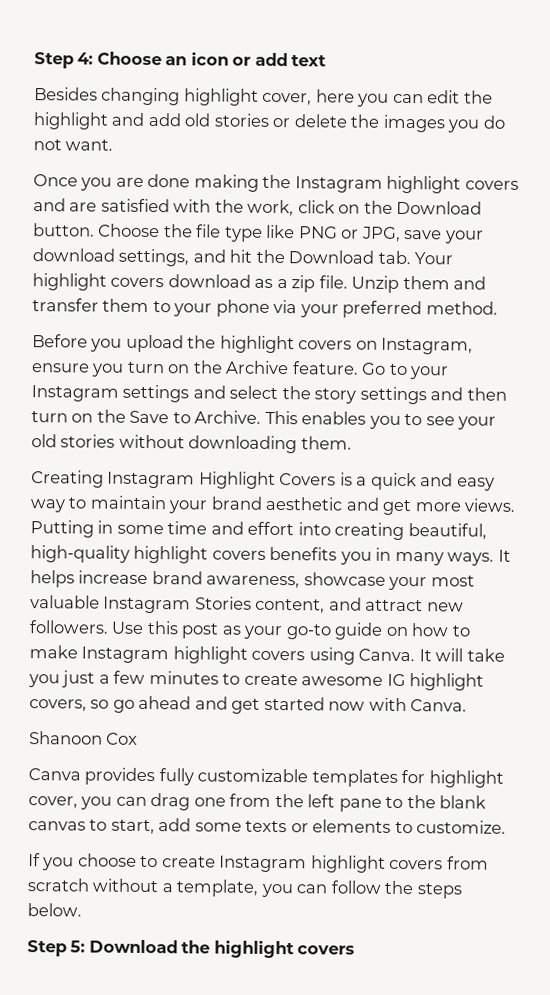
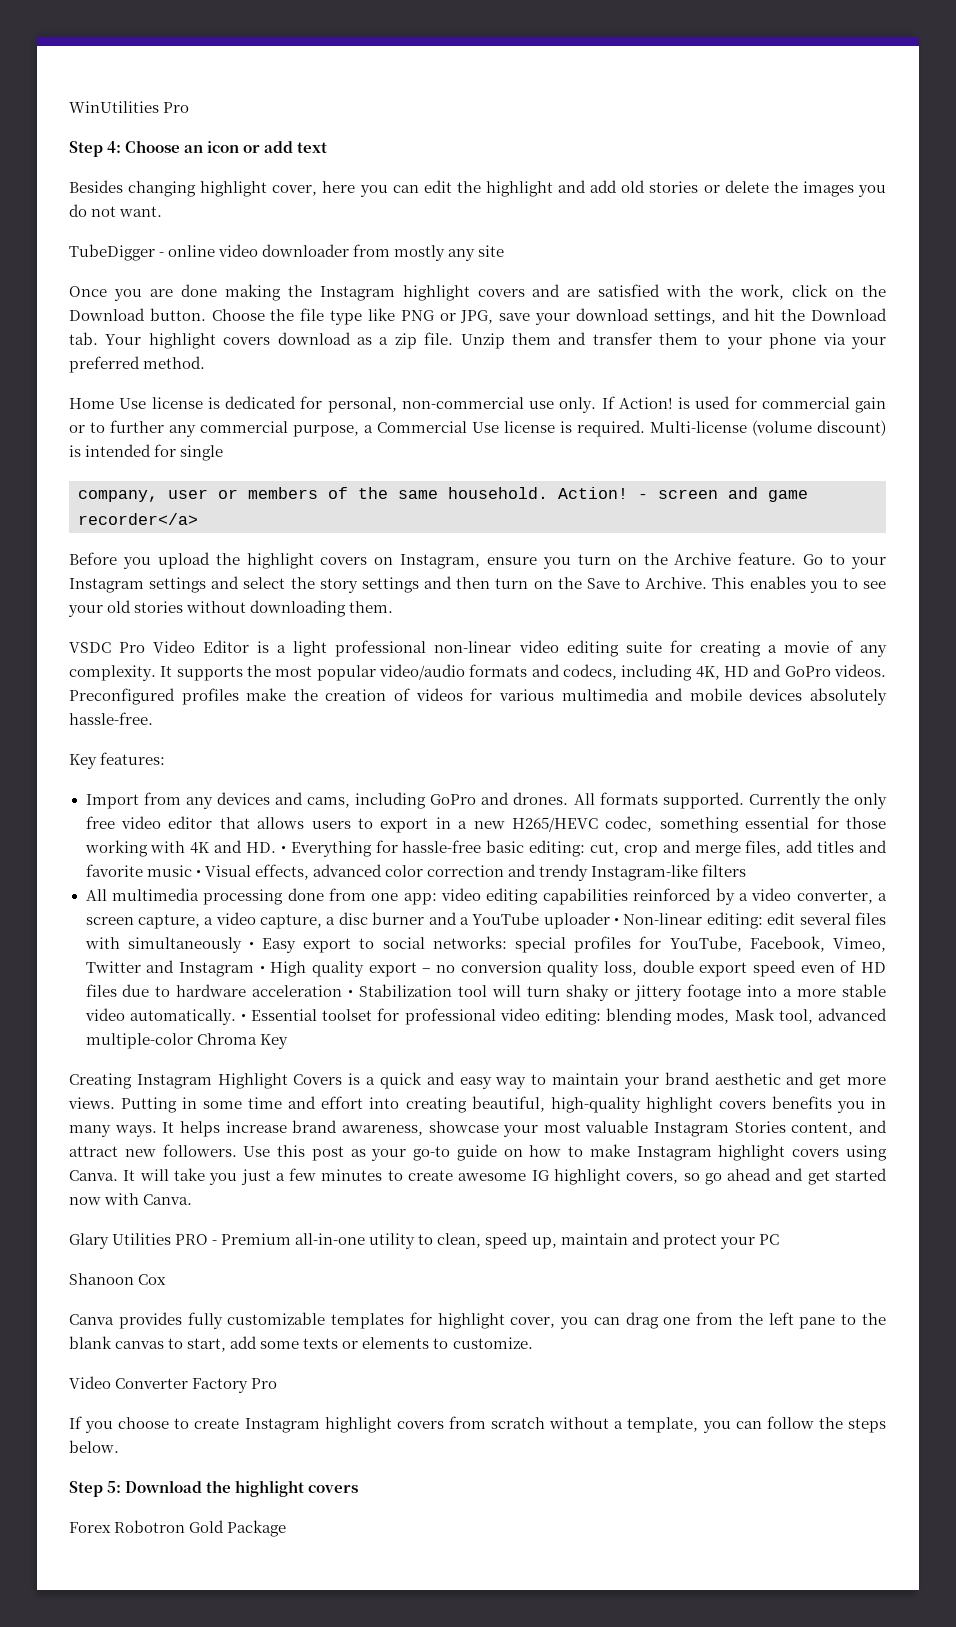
+ WinUtilities Pro
+ TubeDigger - online video downloader from mostly any site
+ Home Use license is dedicated for personal, non-commercial use only. If Action! is used for commercial gain or to further any commercial purpose, a Commercial Use license is required. Multi-license (volume discount) is intended for single
+ company, user or members of the same household. Action! - screen and game recorder</a>
+ VSDC Pro Video Editor is a light professional non-linear video editing suite for creating a movie of any complexity. It supports the most popular video/audio formats and codecs, including 4K, HD and GoPro videos. Preconfigured profiles make the creation of videos for various multimedia and mobile devices absolutely hassle-free.
+ Key features:
+ Import from any devices and cams, including GoPro and drones. All formats supported. Сurrently the only free video editor that allows users to export in a new H265/HEVC codec, something essential for those working with 4K and HD. • Everything for hassle-free basic editing: cut, crop and merge files, add titles and favorite music • Visual effects, advanced color correction and trendy Instagram-like filters
+ All multimedia processing done from one app: video editing capabilities reinforced by a video converter, a screen capture, a video capture, a disc burner and a YouTube uploader • Non-linear editing: edit several files with simultaneously • Easy export to social networks: special profiles for YouTube, Facebook, Vimeo, Twitter and Instagram • High quality export – no conversion quality loss, double export speed even of HD files due to hardware acceleration • Stabilization tool will turn shaky or jittery footage into a more stable video automatically. • Essential toolset for professional video editing: blending modes, Mask tool, advanced multiple-color Chroma Key
+ Glary Utilities PRO - Premium all-in-one utility to clean, speed up, maintain and protect your PC
+ Video Converter Factory Pro
+ Forex Robotron Gold Package

